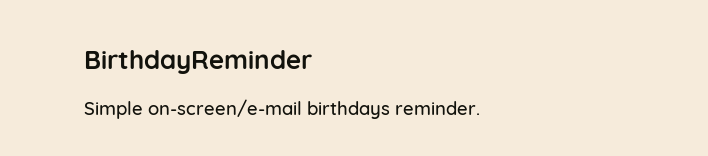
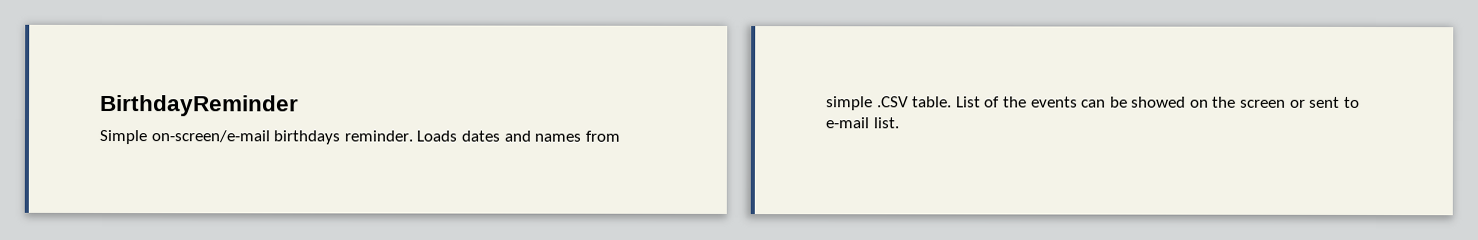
+ Loads dates and names from simple .CSV table. List of the events can be showed on the screen or sent to e-mail list.

